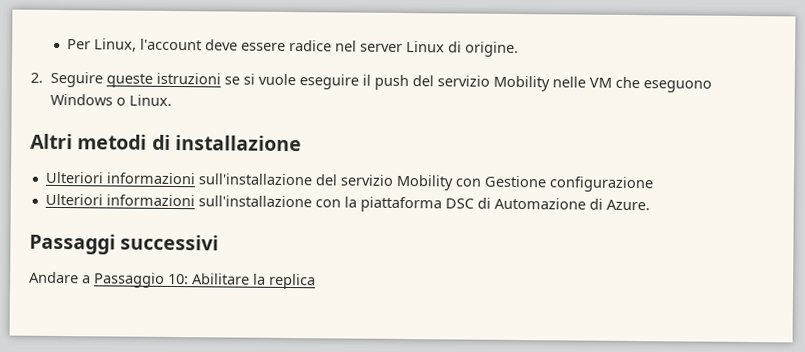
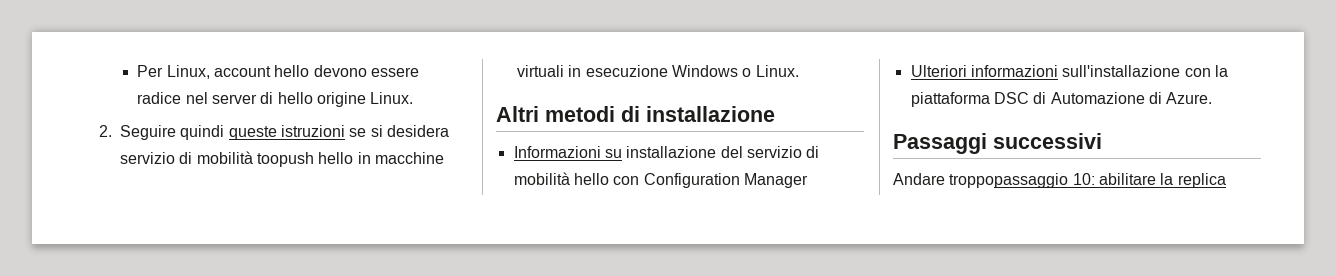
- Per Linux, l'account deve essere radice nel server Linux di origine.
+ Per Linux, account hello devono essere radice nel server di hello origine Linux.
- 2. Seguire queste istruzioni se si vuole eseguire il push del servizio Mobility nelle VM che eseguono Windows o Linux.
+ 2. Seguire quindi queste istruzioni se si desidera servizio di mobilità toopush hello in macchine virtuali in esecuzione Windows o Linux.
- Ulteriori informazioni sull'installazione del servizio Mobility con Gestione configurazione
+ Informazioni su installazione del servizio di mobilità hello con Configuration Manager
- Andare a Passaggio 10: Abilitare la replica
+ Andare troppopassaggio 10: abilitare la replica

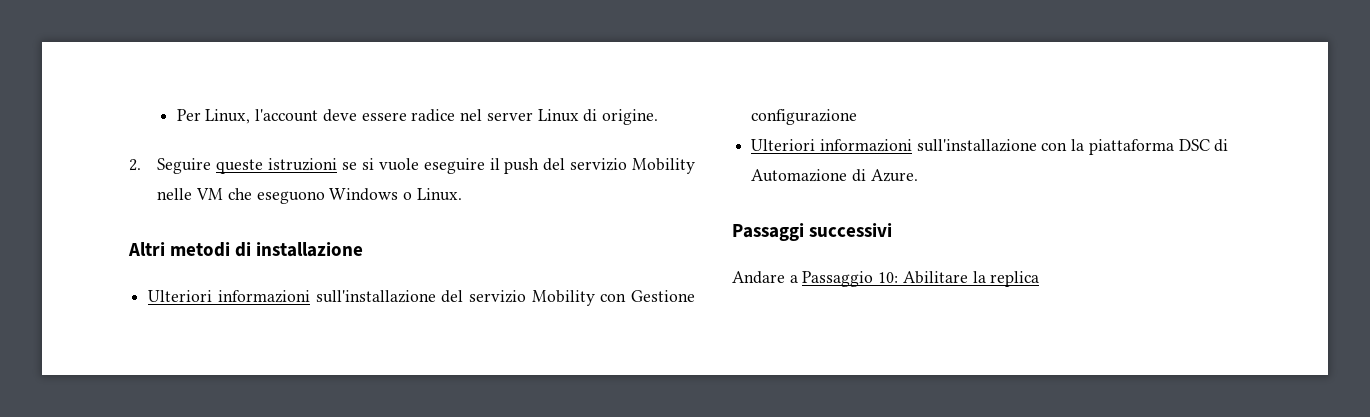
- Per Linux, account hello devono essere radice nel server di hello origine Linux.
+ Per Linux, l'account deve essere radice nel server Linux di origine.
- 2. Seguire quindi queste istruzioni se si desidera servizio di mobilità toopush hello in macchine virtuali in esecuzione Windows o Linux.
+ 2. Seguire queste istruzioni se si vuole eseguire il push del servizio Mobility nelle VM che eseguono Windows o Linux.
- Informazioni su installazione del servizio di mobilità hello con Configuration Manager
+ Ulteriori informazioni sull'installazione del servizio Mobility con Gestione configurazione
- Andare troppopassaggio 10: abilitare la replica
+ Andare a Passaggio 10: Abilitare la replica

